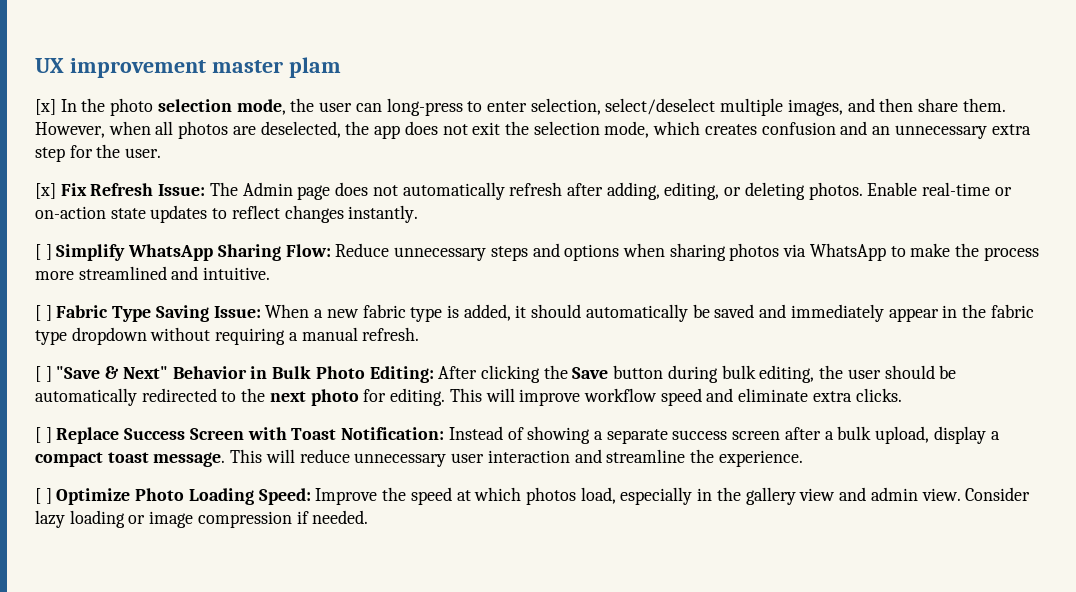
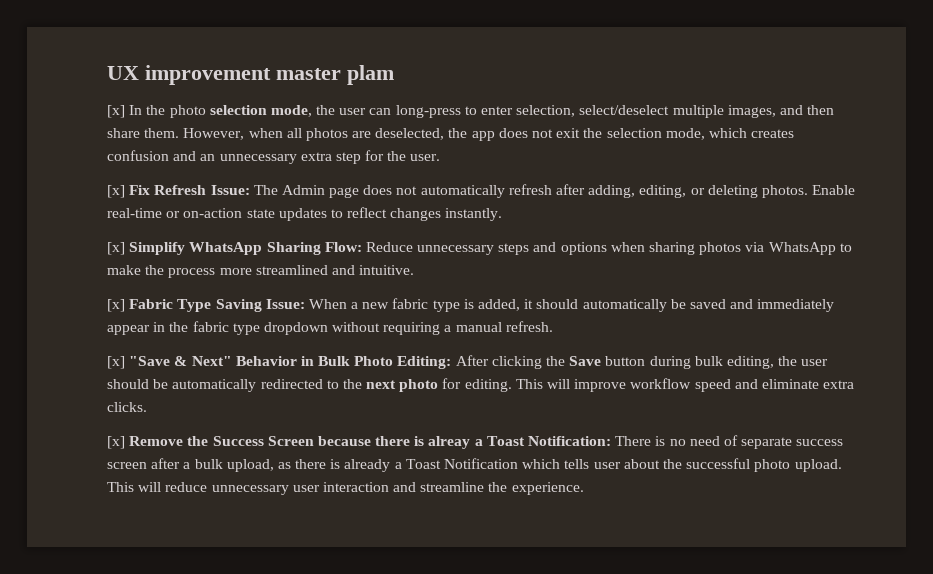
- [ ] Simplify WhatsApp Sharing Flow: Reduce unnecessary steps and options when sharing photos via WhatsApp to make the process more streamlined and intuitive.
+ [x] Simplify WhatsApp Sharing Flow: Reduce unnecessary steps and options when sharing photos via WhatsApp to make the process more streamlined and intuitive.
- [ ] Fabric Type Saving Issue: When a new fabric type is added, it should automatically be saved and immediately appear in the fabric type dropdown without requiring a manual refresh.
+ [x] Fabric Type Saving Issue: When a new fabric type is added, it should automatically be saved and immediately appear in the fabric type dropdown without requiring a manual refresh.
- [ ] "Save & Next" Behavior in Bulk Photo Editing: After clicking the Save button during bulk editing, the user should be automatically redirected to the next photo for editing.
+ [x] "Save & Next" Behavior in Bulk Photo Editing: After clicking the Save button during bulk editing, the user should be automatically redirected to the next photo for editing.
- [ ] Replace Success Screen with Toast Notification: Instead of showing a separate success screen after a bulk upload, display a compact toast message.
+ [x] Remove the Success Screen because there is alreay a Toast Notification: There is no need of separate success screen after a bulk upload, as there is already a Toast Notification which tells user about the successful photo upload.
- [ ] Optimize Photo Loading Speed: Improve the speed at which photos load, especially in the gallery view and admin view. Consider lazy loading or image compression if needed.

